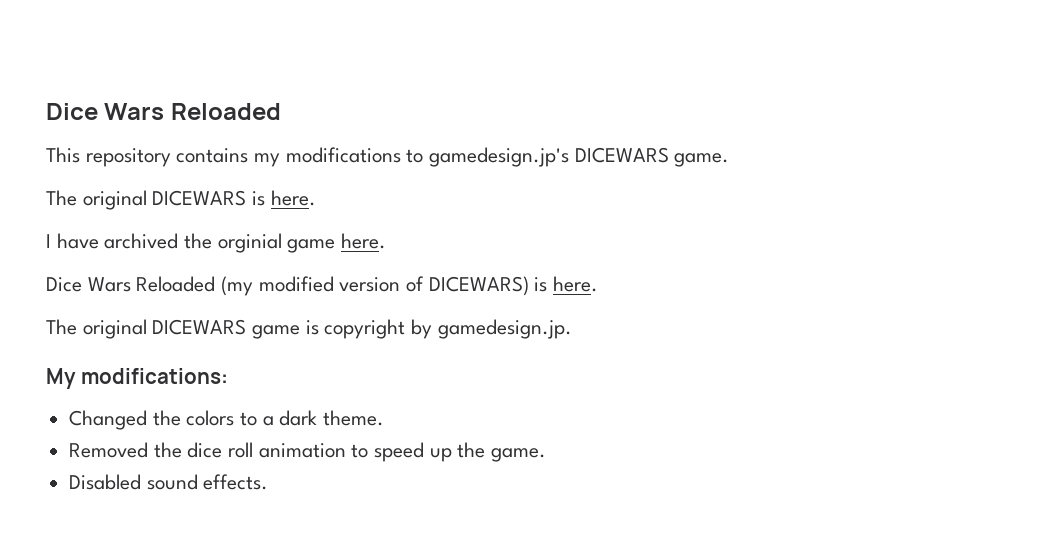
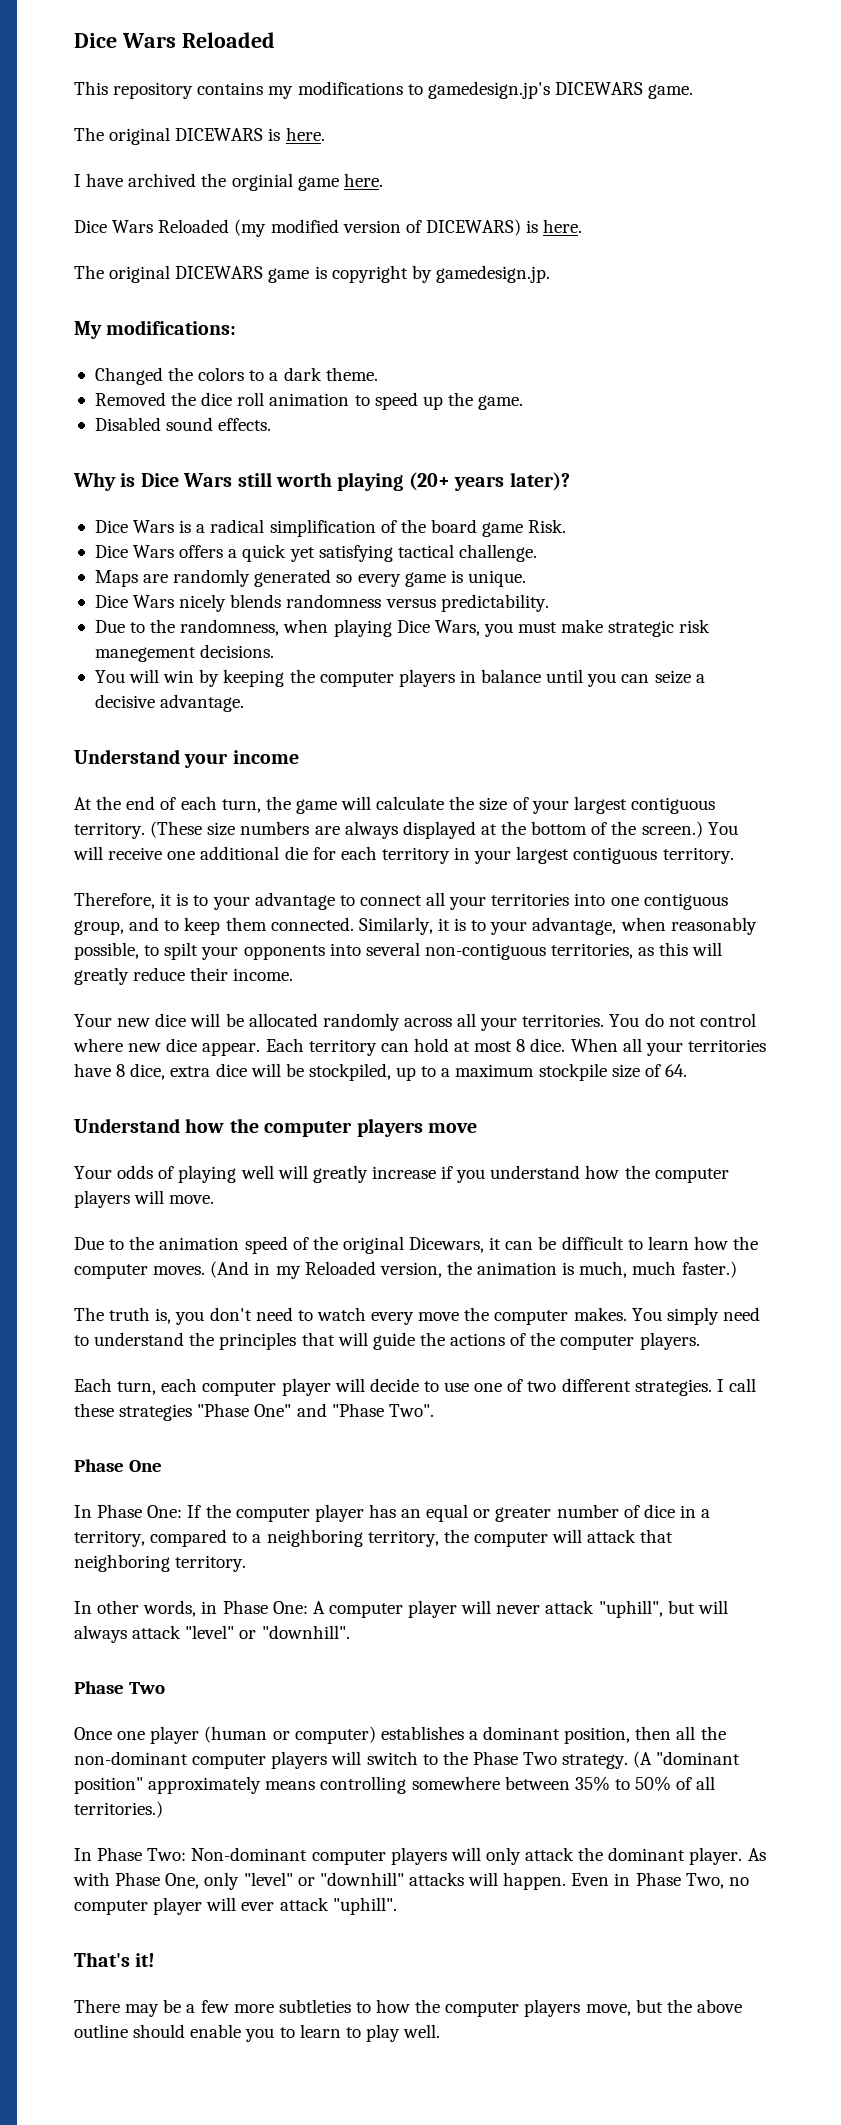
+ Why is Dice Wars still worth playing (20+ years later)?
+ Dice Wars is a radical simplification of the board game Risk.
+ Dice Wars offers a quick yet satisfying tactical challenge.
+ Maps are randomly generated so every game is unique.
+ Dice Wars nicely blends randomness versus predictability.
+ Due to the randomness, when playing Dice Wars, you must make strategic risk manegement decisions.
+ You will win by keeping the computer players in balance until you can seize a decisive advantage.
+ Understand your income
+ At the end of each turn, the game will calculate the size of your largest contiguous territory. (These size numbers are always displayed at the bottom of the screen.) You will receive one additional die for each territory in your largest contiguous territory.
+ Therefore, it is to your advantage to connect all your territories into one contiguous group, and to keep them connected. Similarly, it is to your advantage, when reasonably possible, to spilt your opponents into several non-contiguous territories, as this will greatly reduce their income.
+ Your new dice will be allocated randomly across all your territories. You do not control where new dice appear. Each territory can hold at most 8 dice. When all your territories have 8 dice, extra dice will be stockpiled, up to a maximum stockpile size of 64.
+ Understand how the computer players move
+ Your odds of playing well will greatly increase if you understand how the computer players will move.
+ Due to the animation speed of the original Dicewars, it can be difficult to learn how the computer moves. (And in my Reloaded version, the animation is much, much faster.)
+ The truth is, you don't need to watch every move the computer makes. You simply need to understand the principles that will guide the actions of the computer players.
+ Each turn, each computer player will decide to use one of two different strategies. I call these strategies "Phase One" and "Phase Two".
+ Phase One
+ In Phase One: If the computer player has an equal or greater number of dice in a territory, compared to a neighboring territory, the computer will attack that neighboring territory.
+ In other words, in Phase One: A computer player will never attack "uphill", but will always attack "level" or "downhill".
+ Phase Two
+ Once one player (human or computer) establishes a dominant position, then all the non-dominant computer players will switch to the Phase Two strategy. (A "dominant position" approximately means controlling somewhere between 35% to 50% of all territories.)
+ In Phase Two: Non-dominant computer players will only attack the dominant player. As with Phase One, only "level" or "downhill" attacks will happen. Even in Phase Two, no computer player will ever attack "uphill".
+ That's it!
+ There may be a few more subtleties to how the computer players move, but the above outline should enable you to learn to play well.

